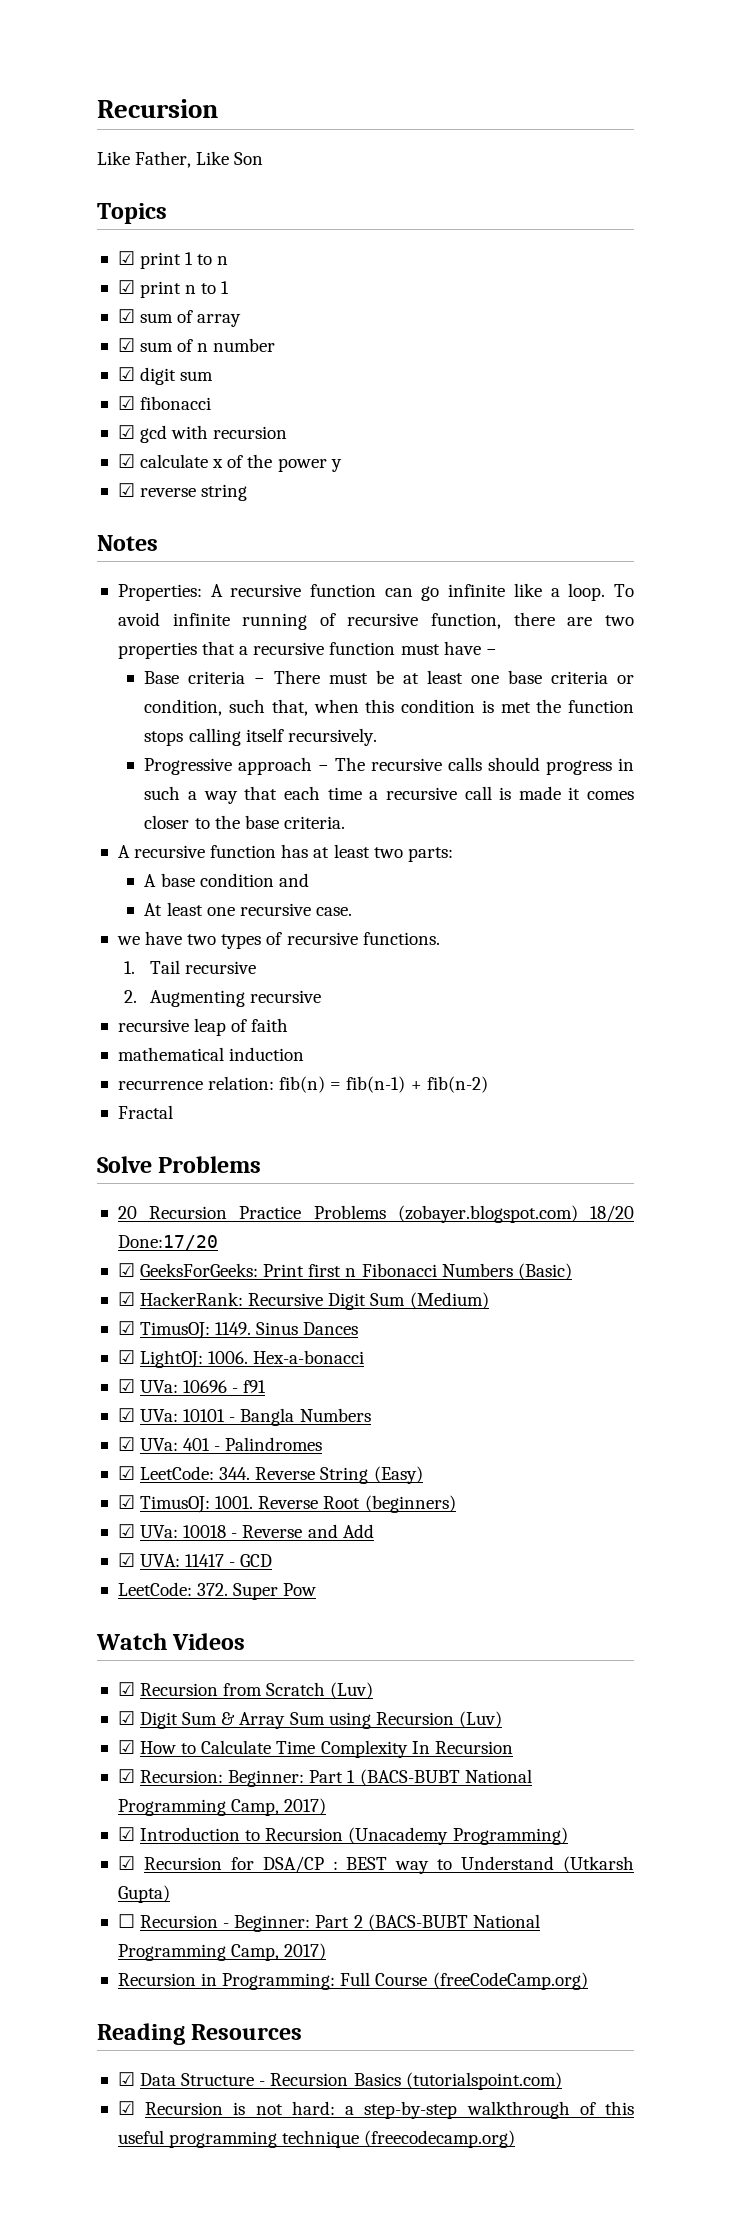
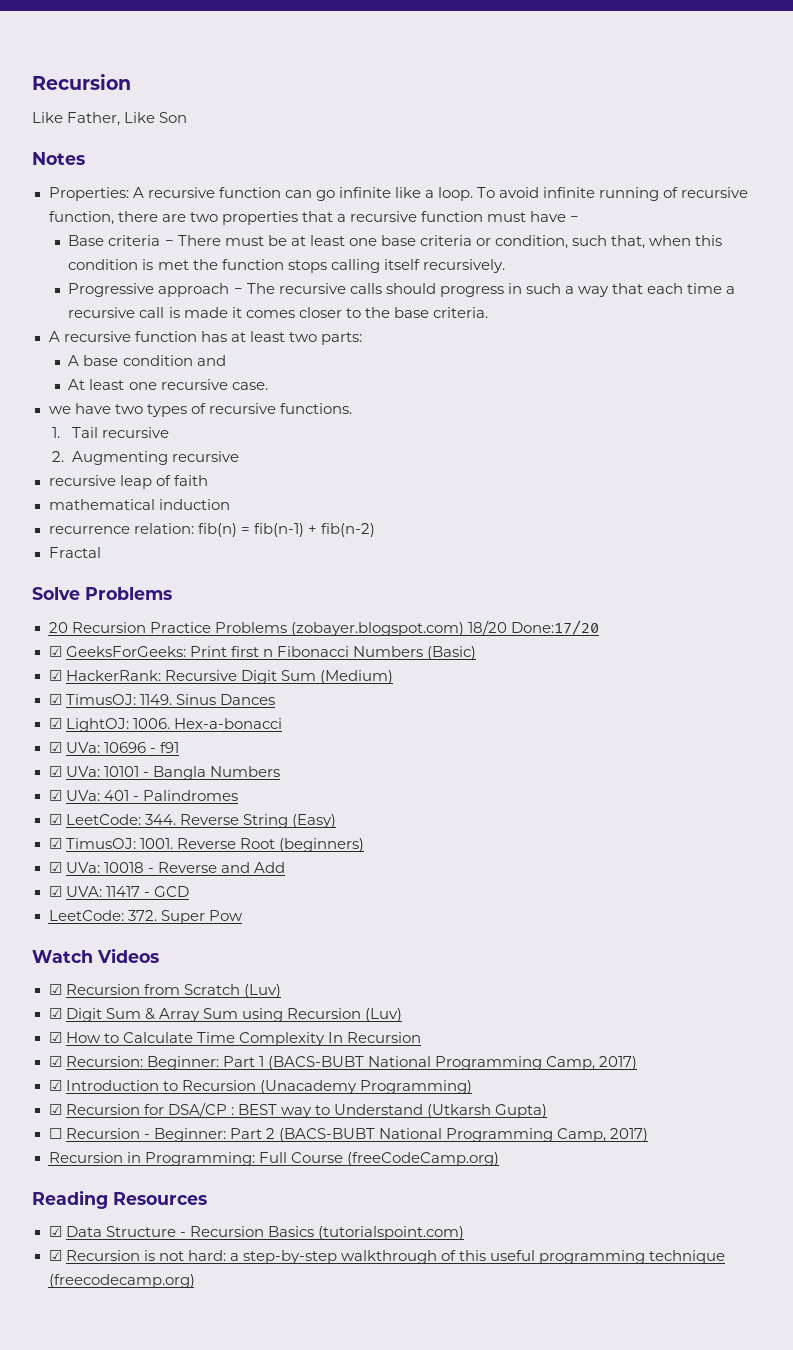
- Topics
- ☑ print 1 to n
- ☑ print n to 1
- ☑ sum of array
- ☑ sum of n number
- ☑ digit sum
- ☑ fibonacci
- ☑ gcd with recursion
- ☑ calculate x of the power y
- ☑ reverse string

